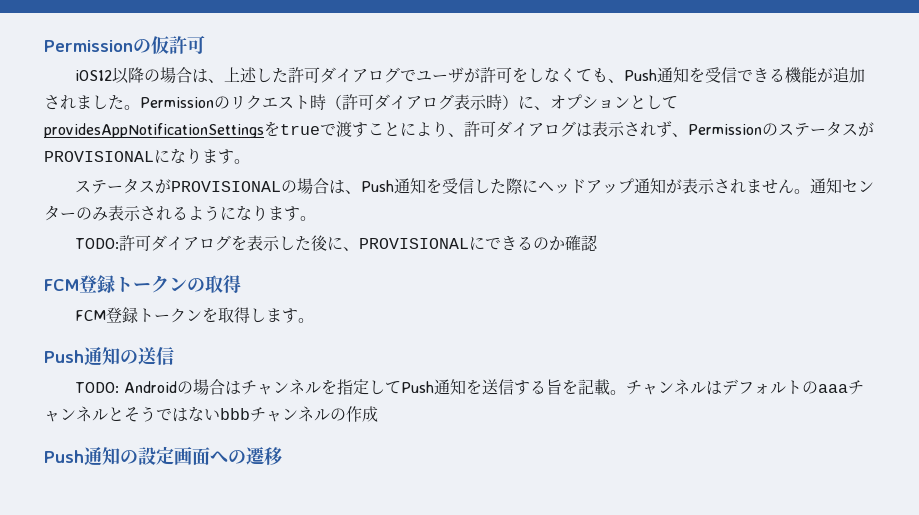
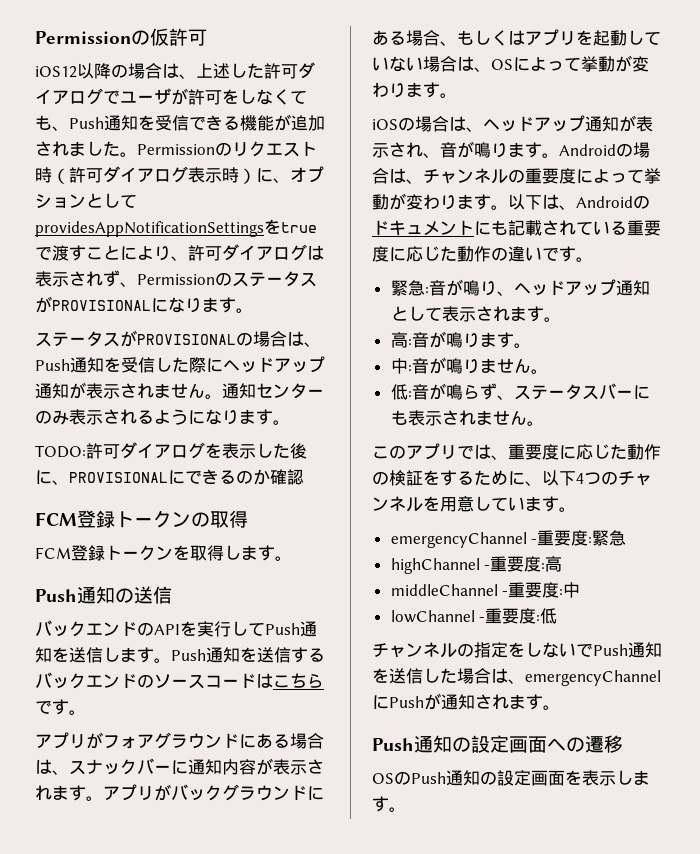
- TODO: Androidの場合はチャンネルを指定してPush通知を送信する旨を記載。チャンネルはデフォルトのaaaチャンネルとそうではないbbbチャンネルの作成
+ バックエンドのAPIを実行してPush通知を送信します。Push通知を送信するバックエンドのソースコードはこちらです。
+ アプリがフォアグラウンドにある場合は、スナックバーに通知内容が表示されます。アプリがバックグラウンドにある場合、もしくはアプリを起動していない場合は、OSによって挙動が変わります。
+ iOSの場合は、ヘッドアップ通知が表示され、音が鳴ります。Androidの場合は、チャンネルの重要度によって挙動が変わります。以下は、Androidのドキュメントにも記載されている重要度に応じた動作の違いです。
+ 緊急:音が鳴り、ヘッドアップ通知として表示されます。
+ 高:音が鳴ります。
+ 中:音が鳴りません。
+ 低:音が鳴らず、ステータスバーにも表示されません。
+ このアプリでは、重要度に応じた動作の検証をするために、以下4つのチャンネルを用意しています。
+ emergencyChannel -重要度:緊急
+ highChannel -重要度:高
+ middleChannel -重要度:中
+ lowChannel -重要度:低
+ チャンネルの指定をしないでPush通知を送信した場合は、emergencyChannelにPushが通知されます。
+ OSのPush通知の設定画面を表示します。

